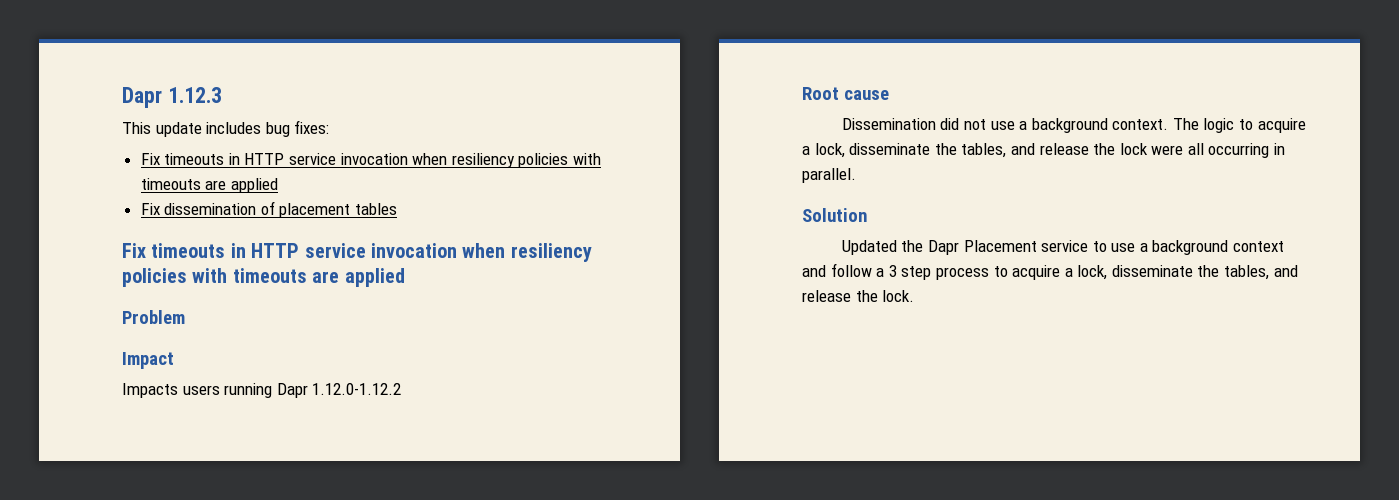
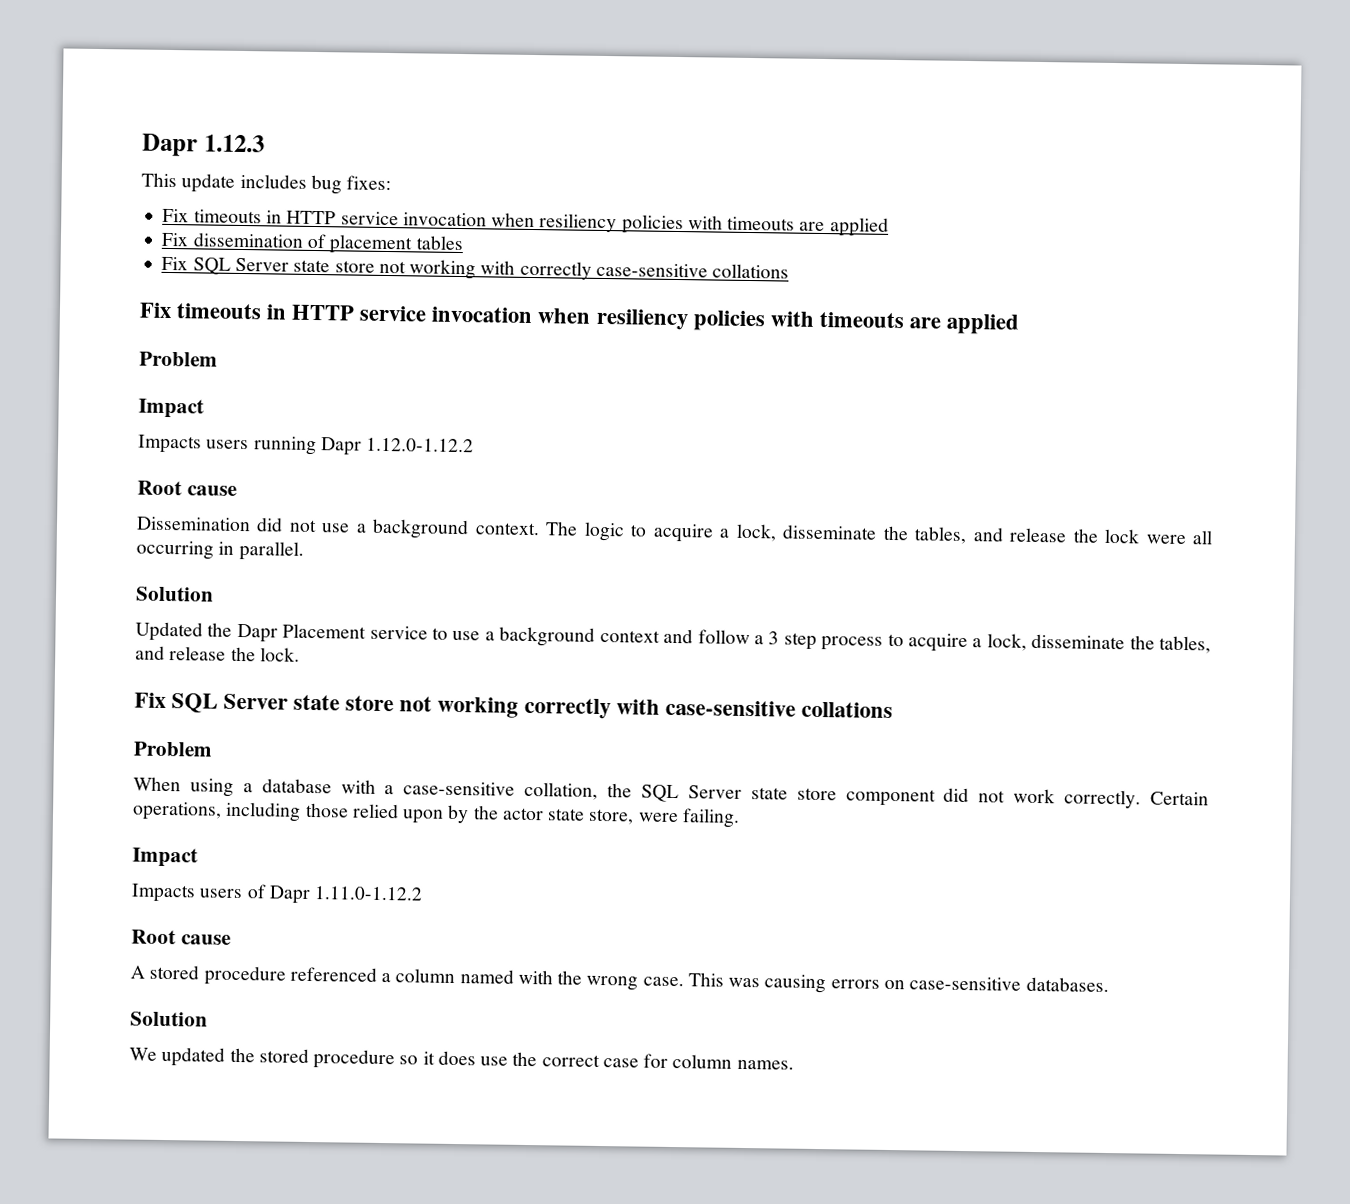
+ Fix SQL Server state store not working with correctly case-sensitive collations
+ Fix SQL Server state store not working correctly with case-sensitive collations
+ Problem
+ When using a database with a case-sensitive collation, the SQL Server state store component did not work correctly. Certain operations, including those relied upon by the actor state store, were failing.
+ Impact
+ Impacts users of Dapr 1.11.0-1.12.2
+ Root cause
+ A stored procedure referenced a column named with the wrong case. This was causing errors on case-sensitive databases.
+ Solution
+ We updated the stored procedure so it does use the correct case for column names.

